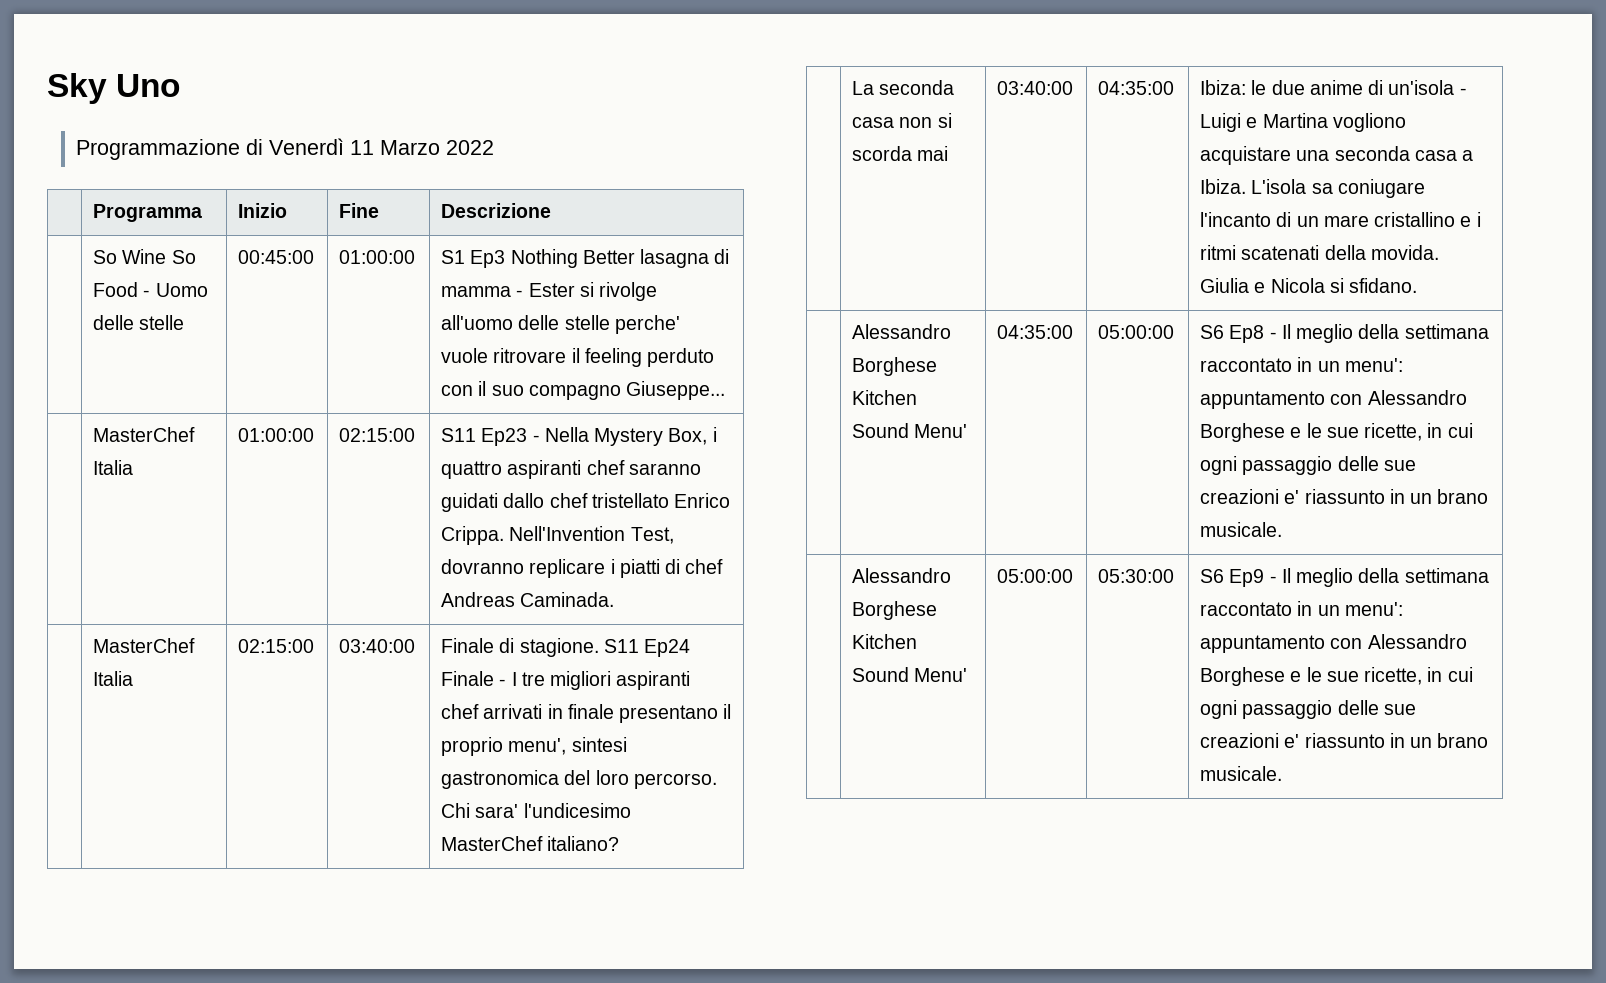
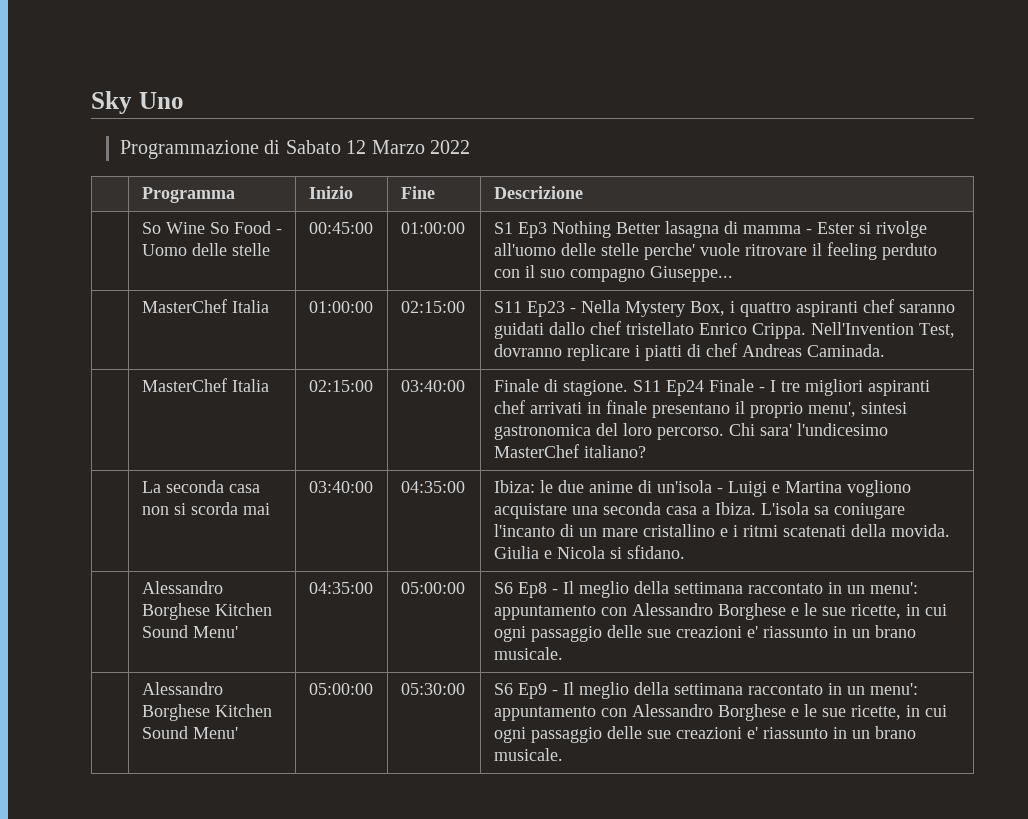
- Programmazione di Venerdì 11 Marzo 2022
+ Programmazione di Sabato 12 Marzo 2022

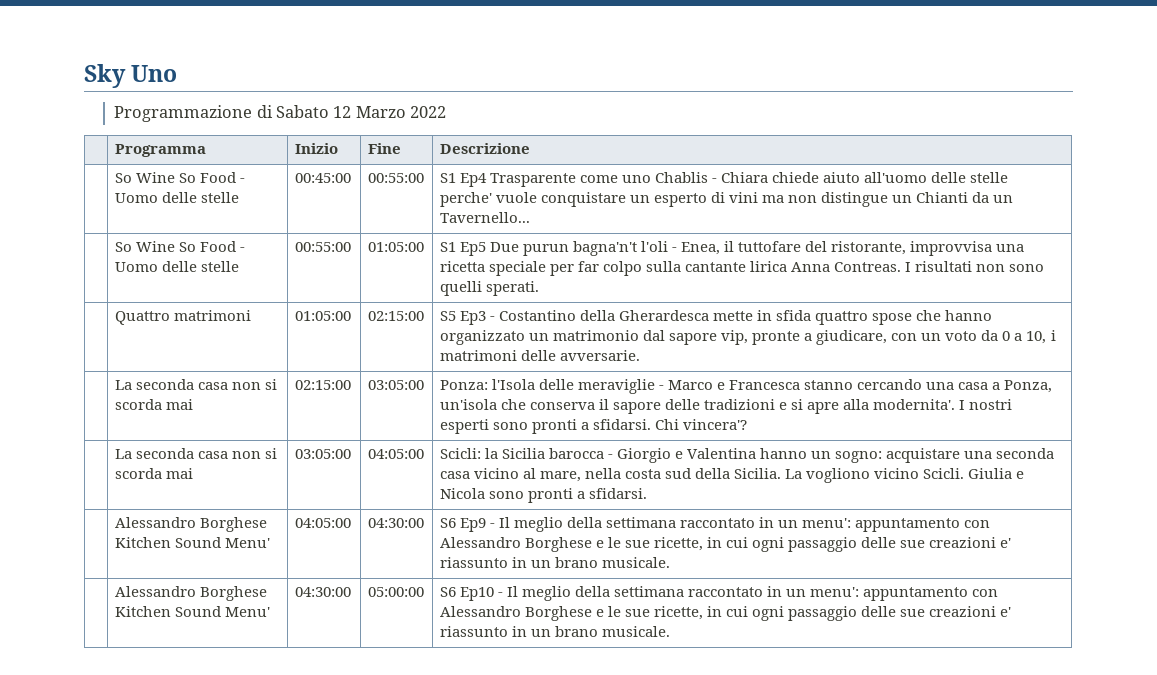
- | So Wine So Food - Uomo delle stelle | 00:45:00 | 01:00:00 | S1 Ep3 Nothing Better lasagna di mamma - Ester si rivolge all'uomo delle stelle perche' vuole ritrovare il feeling perduto con il suo compagno Giuseppe...
- | MasterChef Italia | 01:00:00 | 02:15:00 | S11 Ep23 - Nella Mystery Box, i quattro aspiranti chef saranno guidati dallo chef tristellato Enrico Crippa. Nell'Invention Test, dovranno replicare i piatti di chef Andreas Caminada.
- | MasterChef Italia | 02:15:00 | 03:40:00 | Finale di stagione. S11 Ep24 Finale - I tre migliori aspiranti chef arrivati in finale presentano il proprio menu', sintesi gastronomica del loro percorso. Chi sara' l'undicesimo MasterChef italiano?
- | La seconda casa non si scorda mai | 03:40:00 | 04:35:00 | Ibiza: le due anime di un'isola - Luigi e Martina vogliono acquistare una seconda casa a Ibiza. L'isola sa coniugare l'incanto di un mare cristallino e i ritmi scatenati della movida. Giulia e Nicola si sfidano.
- | Alessandro Borghese Kitchen Sound Menu' | 04:35:00 | 05:00:00 | S6 Ep8 - Il meglio della settimana raccontato in un menu': appuntamento con Alessandro Borghese e le sue ricette, in cui ogni passaggio delle sue creazioni e' riassunto in un brano musicale.
+ | So Wine So Food - Uomo delle stelle | 00:45:00 | 00:55:00 | S1 Ep4 Trasparente come uno Chablis - Chiara chiede aiuto all'uomo delle stelle perche' vuole conquistare un esperto di vini ma non distingue un Chianti da un Tavernello...
+ | So Wine So Food - Uomo delle stelle | 00:55:00 | 01:05:00 | S1 Ep5 Due purun bagna'n't l'oli - Enea, il tuttofare del ristorante, improvvisa una ricetta speciale per far colpo sulla cantante lirica Anna Contreas. I risultati non sono quelli sperati.
+ | Quattro matrimoni | 01:05:00 | 02:15:00 | S5 Ep3 - Costantino della Gherardesca mette in sfida quattro spose che hanno organizzato un matrimonio dal sapore vip, pronte a giudicare, con un voto da 0 a 10, i matrimoni delle avversarie.
+ | La seconda casa non si scorda mai | 02:15:00 | 03:05:00 | Ponza: l'Isola delle meraviglie - Marco e Francesca stanno cercando una casa a Ponza, un'isola che conserva il sapore delle tradizioni e si apre alla modernita'. I nostri esperti sono pronti a sfidarsi. Chi vincera'?
+ | La seconda casa non si scorda mai | 03:05:00 | 04:05:00 | Scicli: la Sicilia barocca - Giorgio e Valentina hanno un sogno: acquistare una seconda casa vicino al mare, nella costa sud della Sicilia. La vogliono vicino Scicli. Giulia e Nicola sono pronti a sfidarsi.
+ | Alessandro Borghese Kitchen Sound Menu' | 04:05:00 | 04:30:00 | S6 Ep9 - Il meglio della settimana raccontato in un menu': appuntamento con Alessandro Borghese e le sue ricette, in cui ogni passaggio delle sue creazioni e' riassunto in un brano musicale.
- | Alessandro Borghese Kitchen Sound Menu' | 05:00:00 | 05:30:00 | S6 Ep9 - Il meglio della settimana raccontato in un menu': appuntamento con Alessandro Borghese e le sue ricette, in cui ogni passaggio delle sue creazioni e' riassunto in un brano musicale.
+ | Alessandro Borghese Kitchen Sound Menu' | 04:30:00 | 05:00:00 | S6 Ep10 - Il meglio della settimana raccontato in un menu': appuntamento con Alessandro Borghese e le sue ricette, in cui ogni passaggio delle sue creazioni e' riassunto in un brano musicale.

